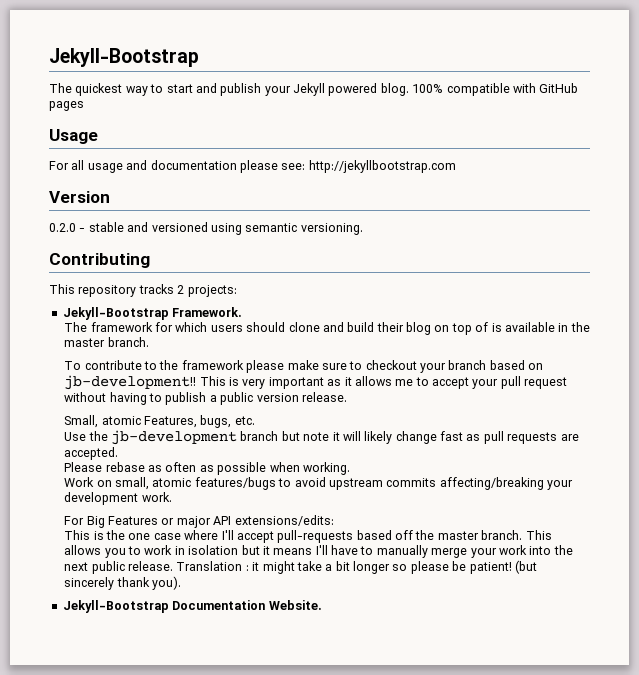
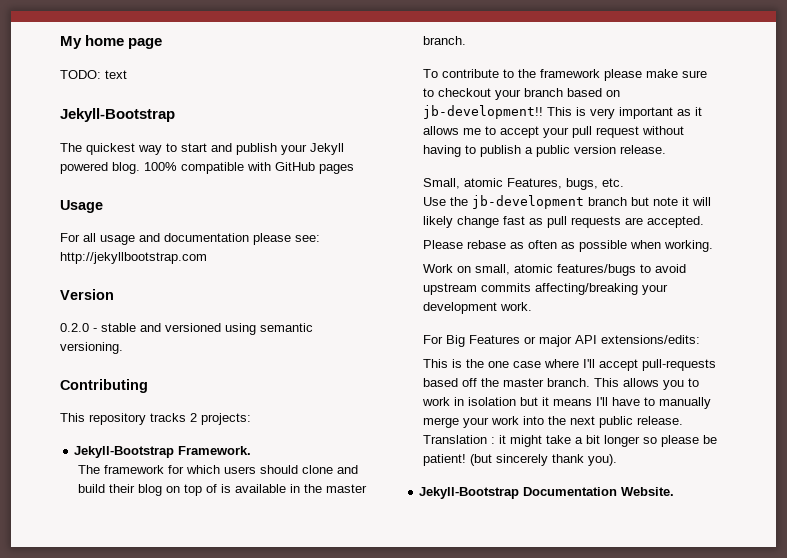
+ My home page
+ TODO: text

